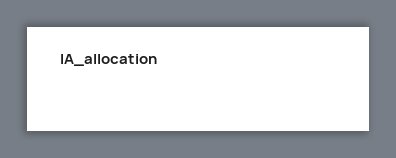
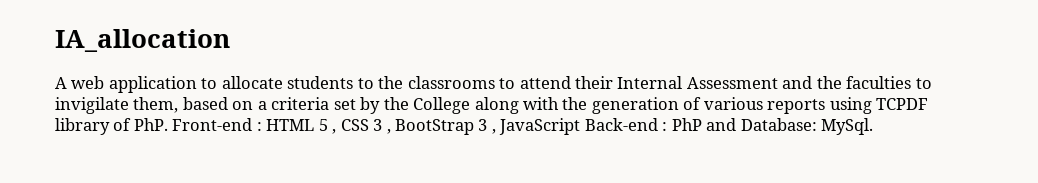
+ A web application to allocate students to the classrooms to attend their Internal Assessment and the faculties to invigilate them, based on a criteria set by the College along with the generation of various reports using TCPDF library of PhP. Front-end : HTML 5 , CSS 3 , BootStrap 3 , JavaScript Back-end : PhP and Database: MySql.

